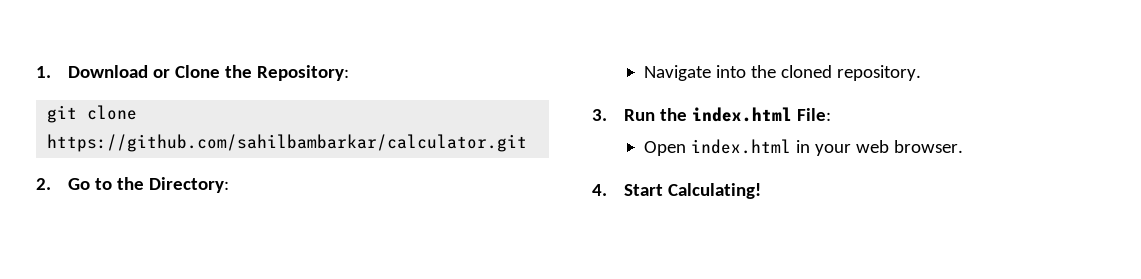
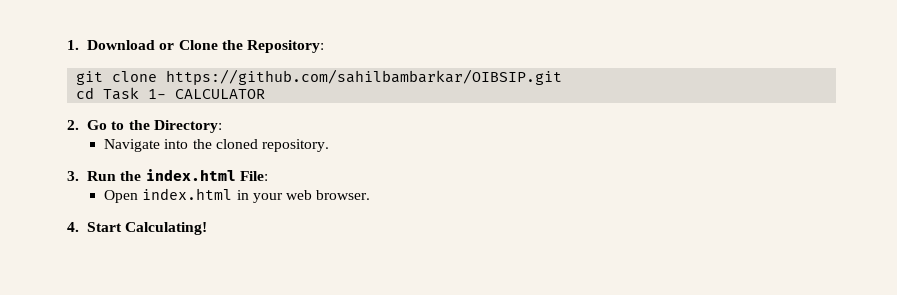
- git clone https://github.com/sahilbambarkar/calculator.git
+ git clone https://github.com/sahilbambarkar/OIBSIP.git
+ cd Task 1- CALCULATOR

